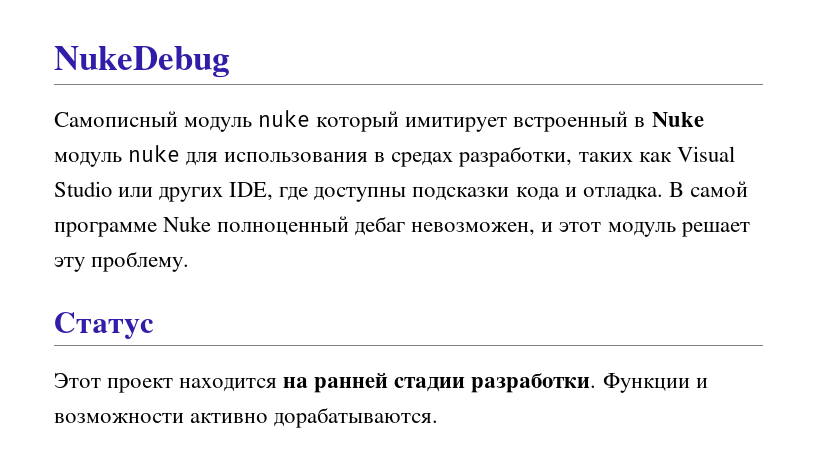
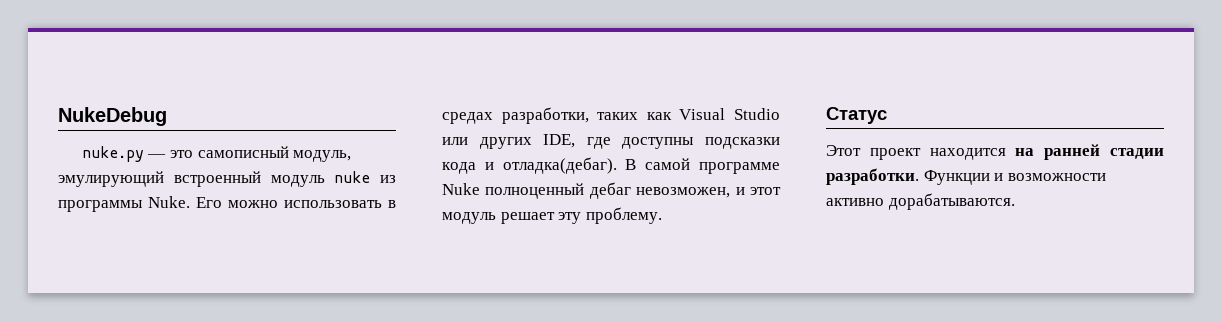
- Самописный модуль nuke который имитирует встроенный в Nuke модуль nuke для использования в средах разработки, таких как Visual Studio или других IDE, где доступны подсказки кода и отладка.
+ nuke.py — это самописный модуль, эмулирующий встроенный модуль nuke из программы Nuke. Его можно использовать в средах разработки, таких как Visual Studio или других IDE, где доступны подсказки кода и отладка(дебаг).

